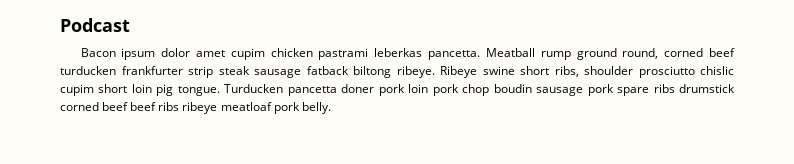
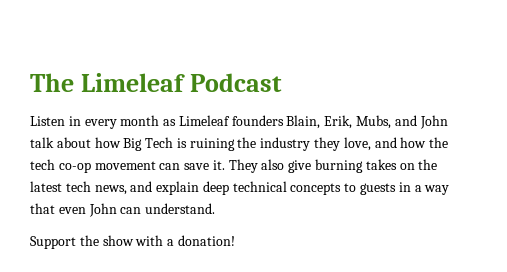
- Podcast
+ The Limeleaf Podcast
- Bacon ipsum dolor amet cupim chicken pastrami leberkas pancetta. Meatball rump ground round, corned beef turducken frankfurter strip steak sausage fatback biltong ribeye. Ribeye swine short ribs, shoulder prosciutto chislic cupim short loin pig tongue. Turducken pancetta doner pork loin pork chop boudin sausage pork spare ribs drumstick corned beef beef ribs ribeye meatloaf pork belly.
+ Listen in every month as Limeleaf founders Blain, Erik, Mubs, and John talk about how Big Tech is ruining the industry they love, and how the tech co-op movement can save it. They also give burning takes on the latest tech news, and explain deep technical concepts to guests in a way that even John can understand.
+ Support the show with a donation!

